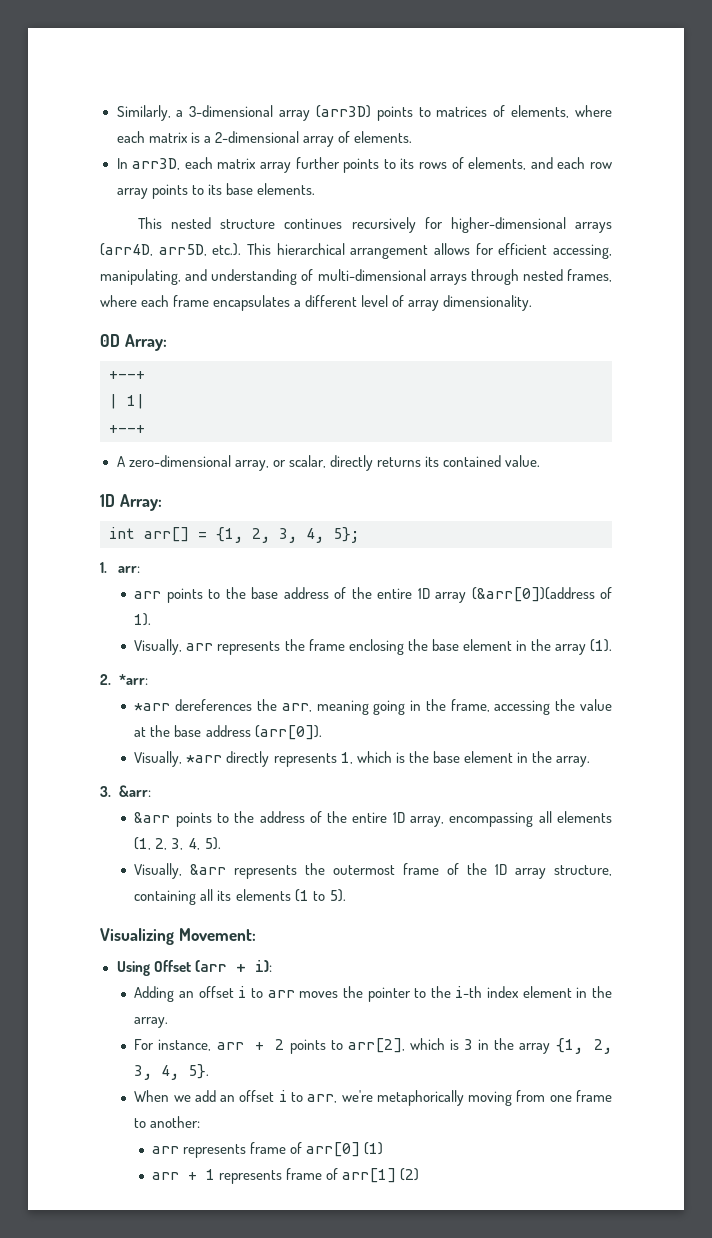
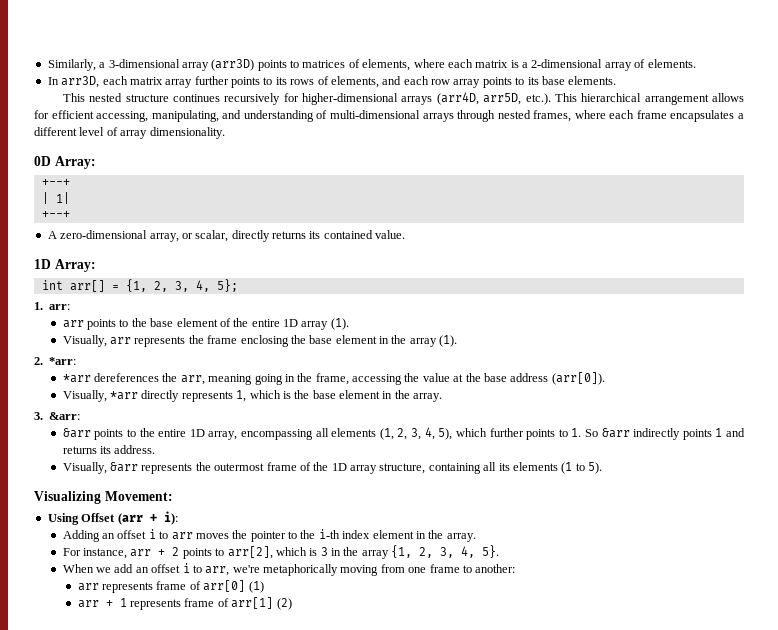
- arr points to the base address of the entire 1D array (&arr[0])(address of 1).
+ arr points to the base element of the entire 1D array (1).
- &arr points to the address of the entire 1D array, encompassing all elements (1, 2, 3, 4, 5).
+ &arr points to the entire 1D array, encompassing all elements (1, 2, 3, 4, 5), which further points to 1. So &arr indirectly points 1 and returns its address.

